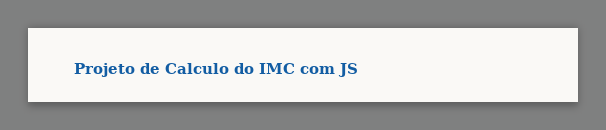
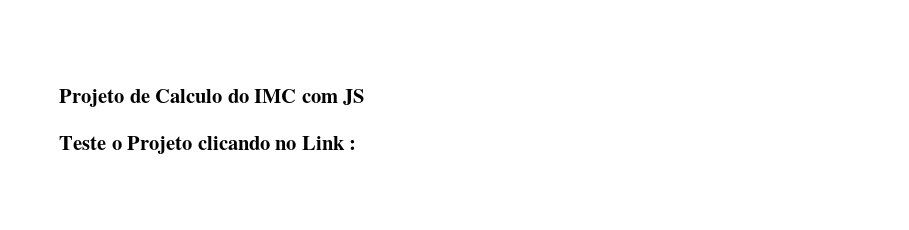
+ Teste o Projeto clicando no Link :

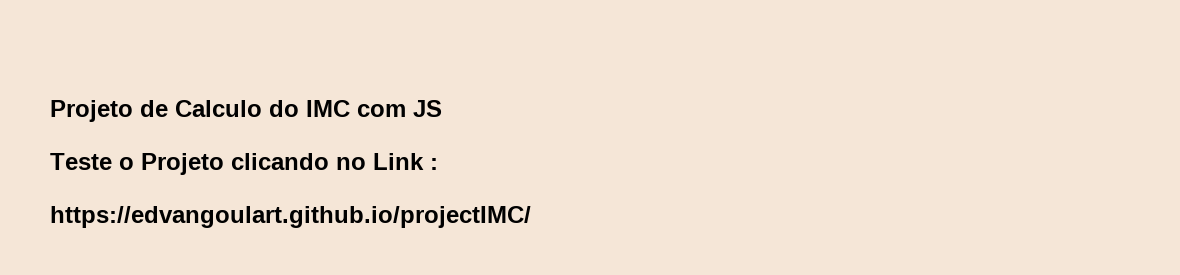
+ https://edvangoulart.github.io/projectIMC/

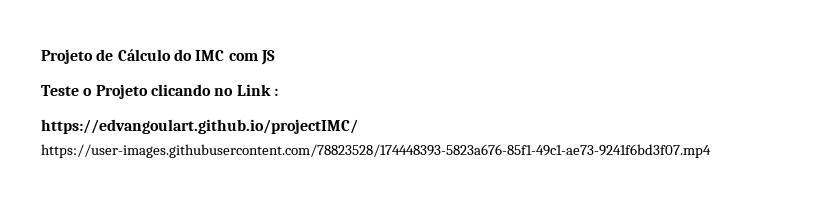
- Projeto de Calculo do IMC com JS
+ Projeto de Cálculo do IMC com JS
+ https://user-images.githubusercontent.com/78823528/174448393-5823a676-85f1-49c1-ae73-9241f6bd3f07.mp4

